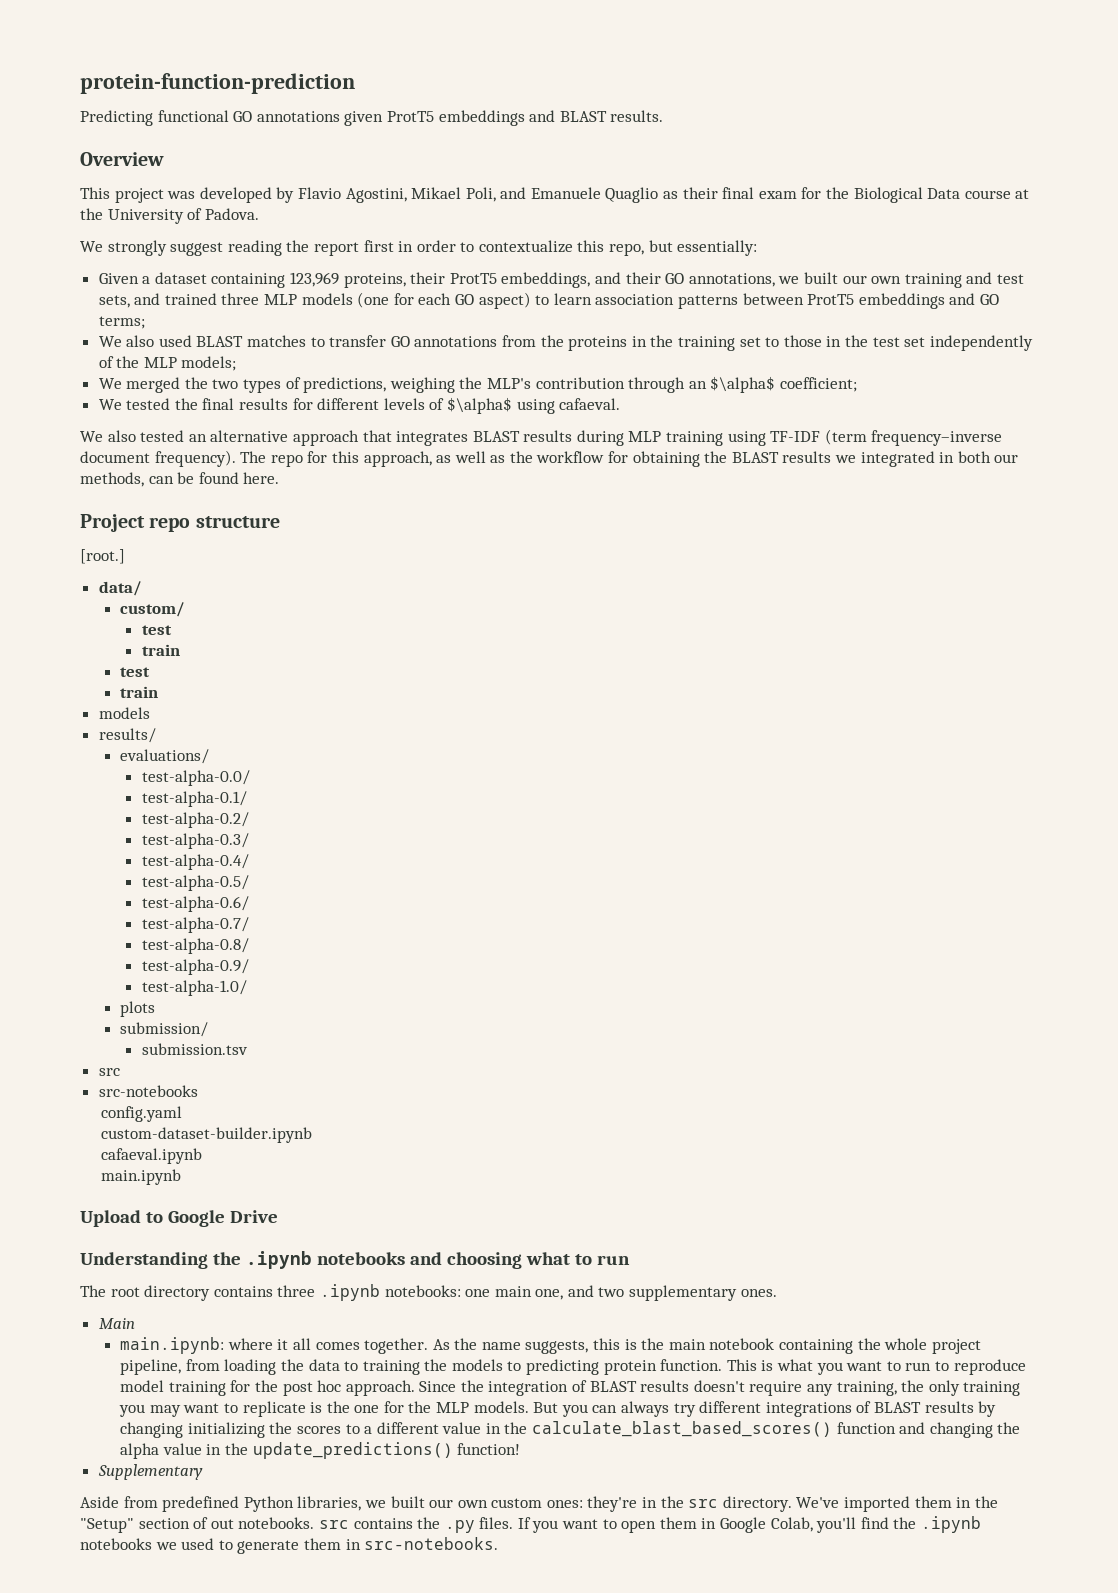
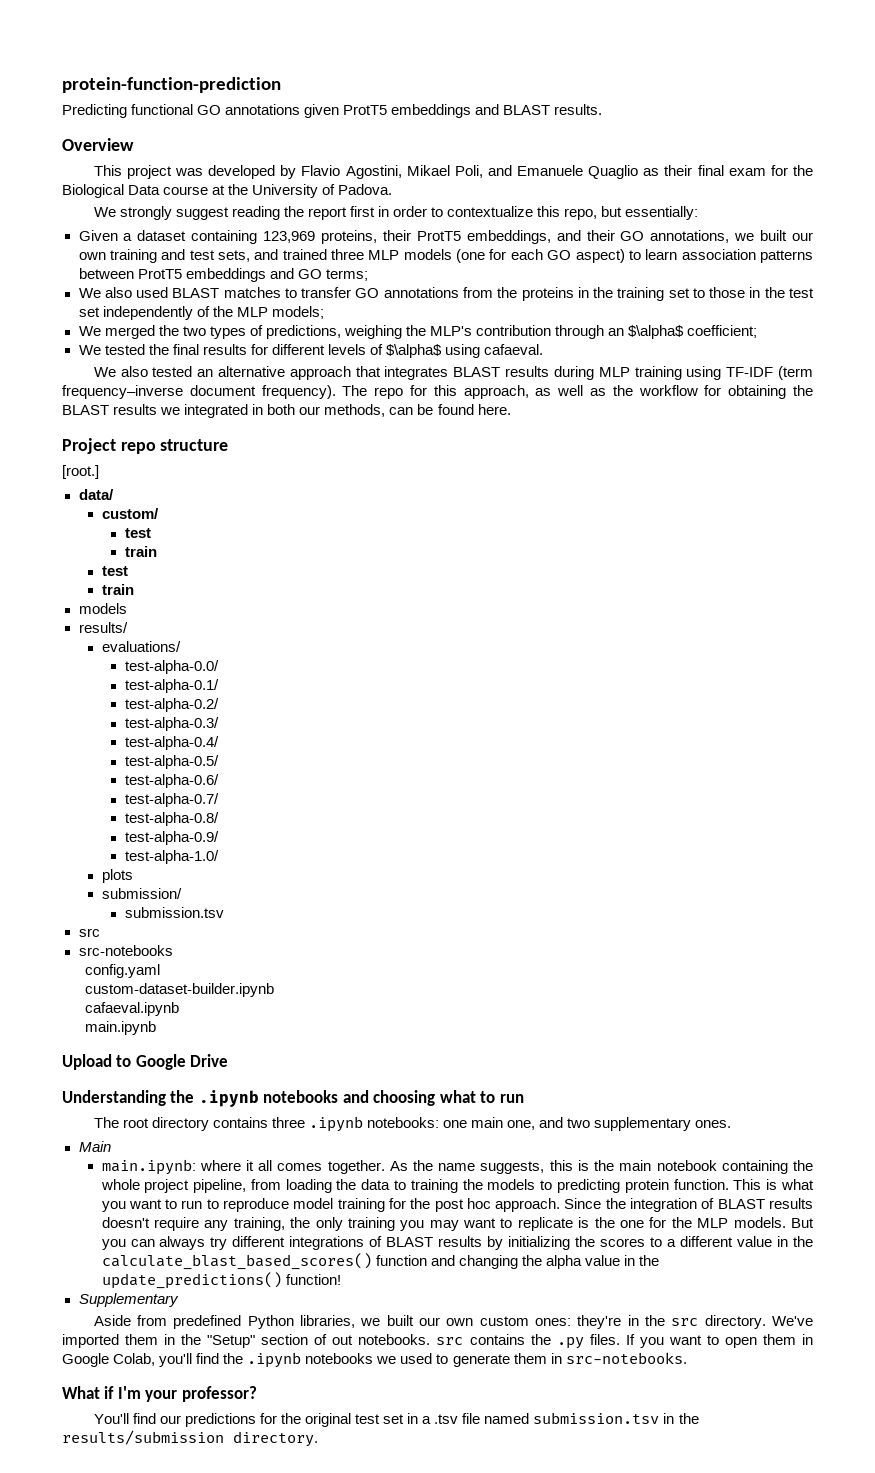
- But you can always try different integrations of BLAST results by changing initializing the scores to a different value in the calculate_blast_based_scores() function and changing the alpha value in the update_predictions() function!
+ But you can always try different integrations of BLAST results by initializing the scores to a different value in the calculate_blast_based_scores() function and changing the alpha value in the update_predictions() function!
+ What if I'm your professor?
+ You'll find our predictions for the original test set in a .tsv file named submission.tsv in the results/submission directory.

